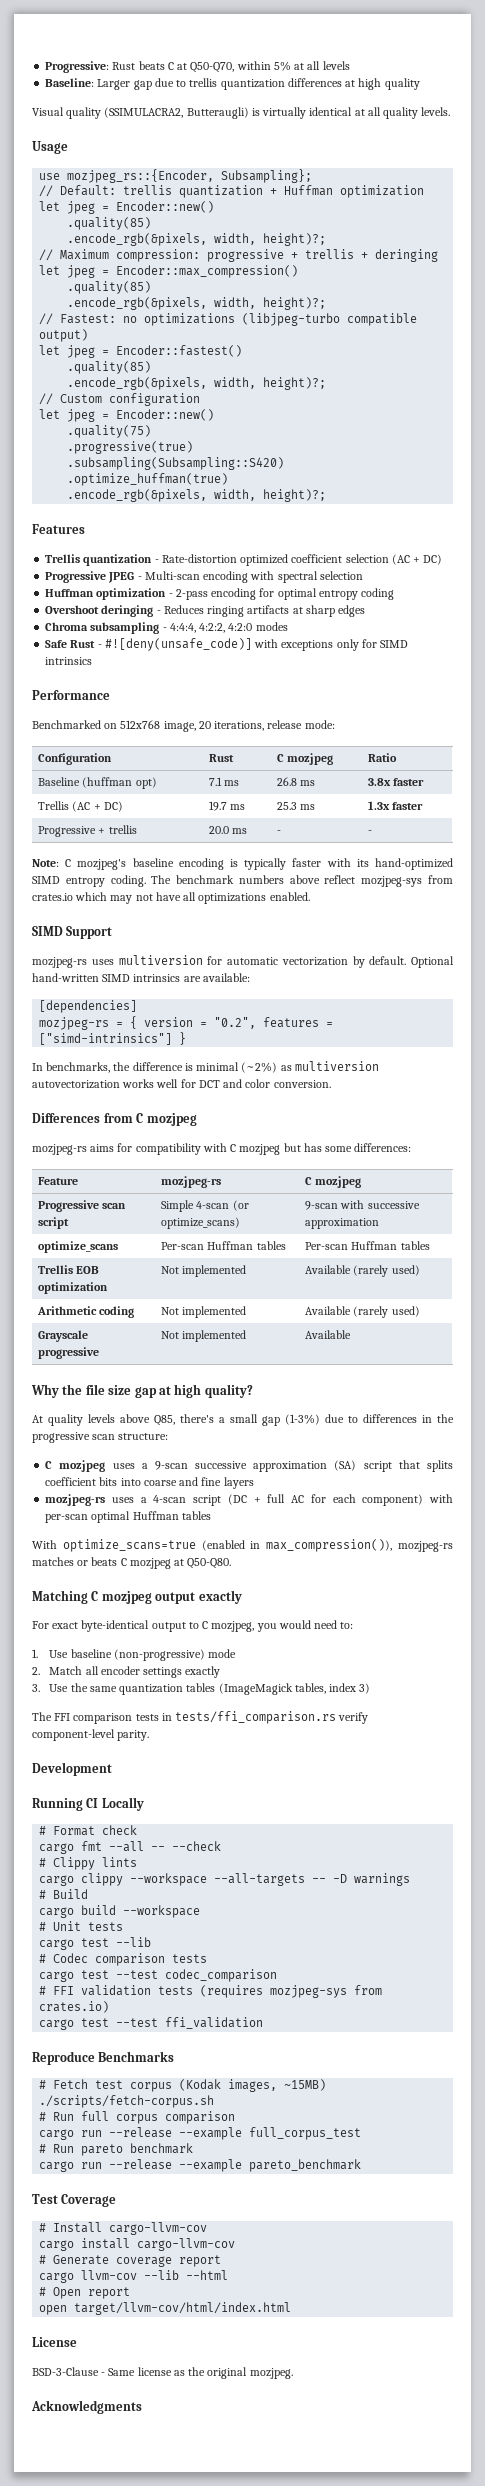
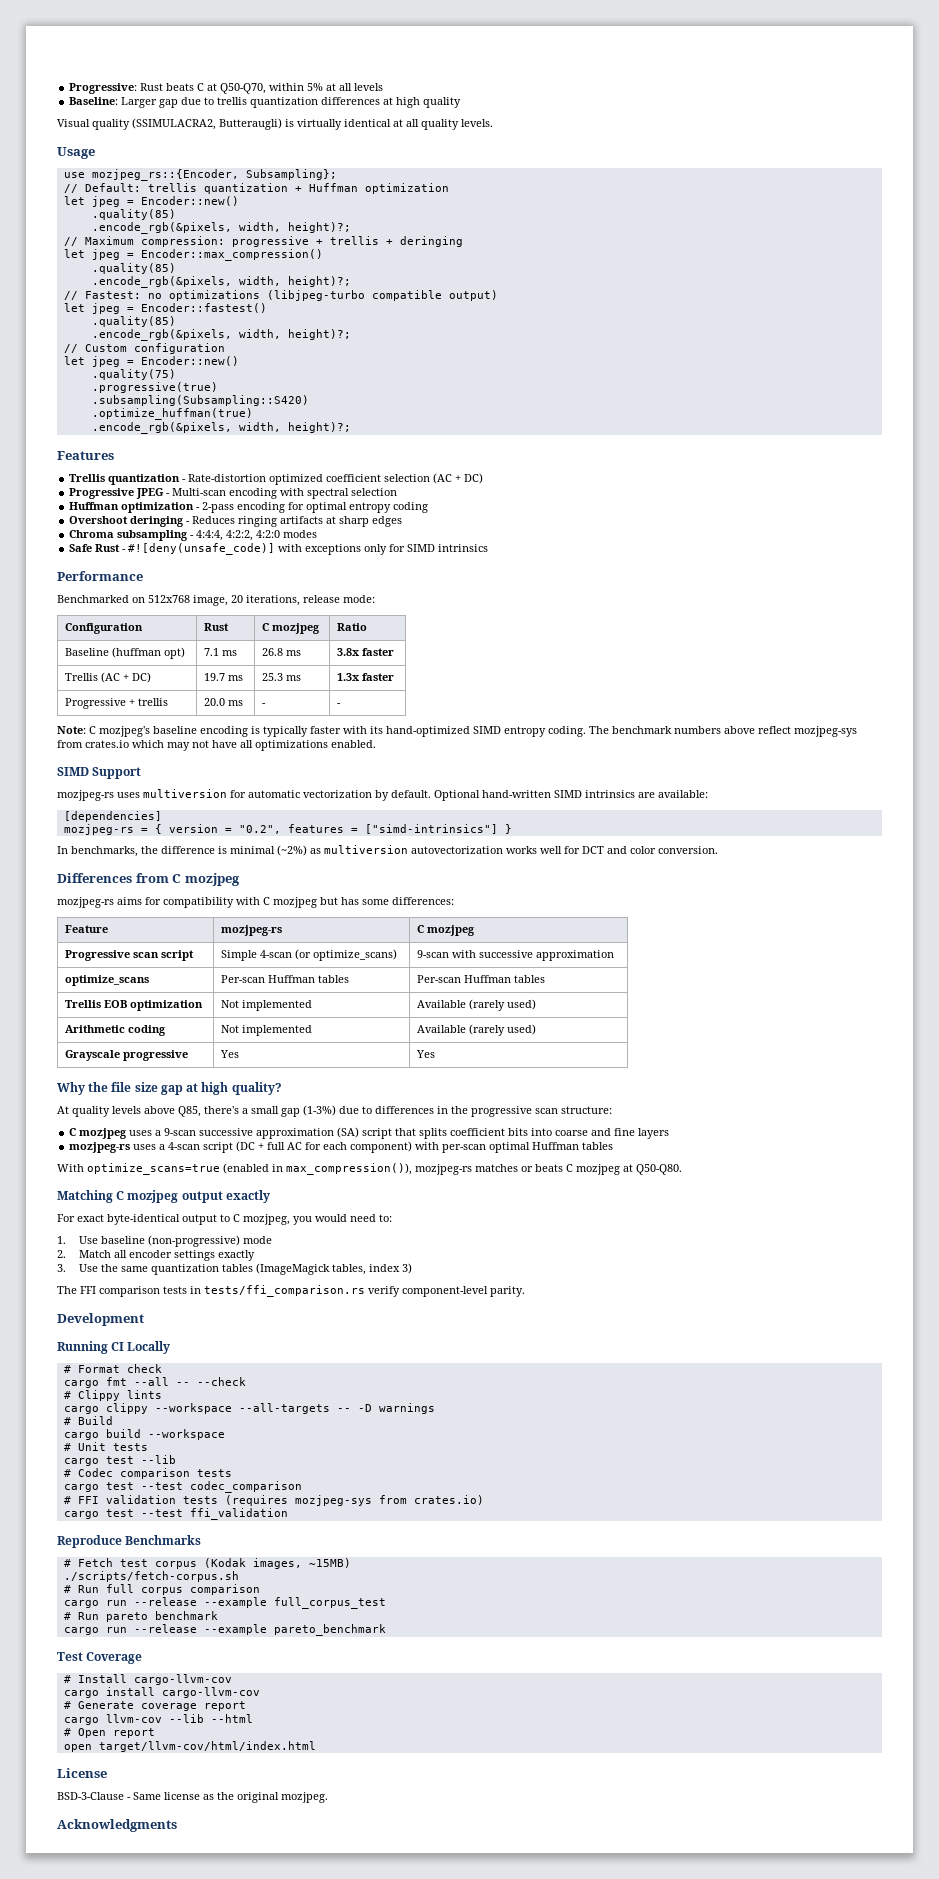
- Grayscale progressive | Not implemented | Available
+ Grayscale progressive | Yes | Yes

